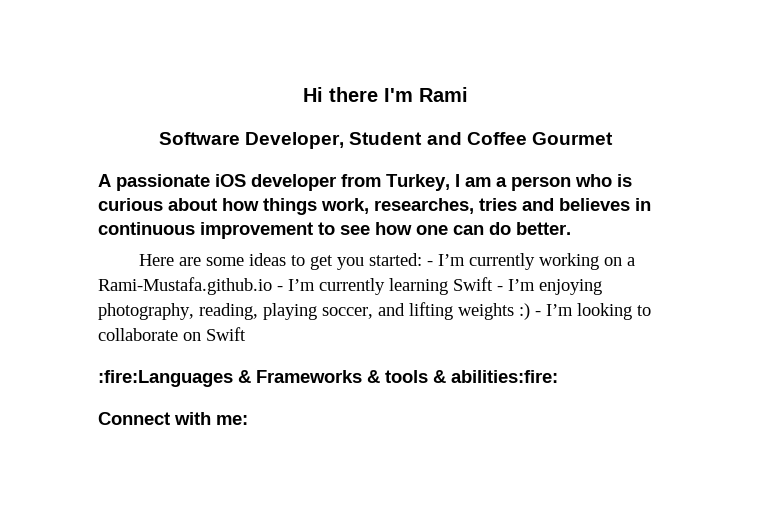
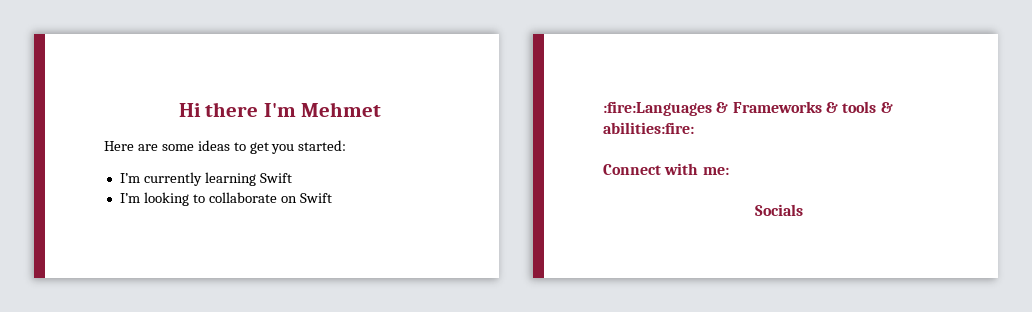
- Hi there I'm Rami
- Software Developer, Student and Coffee Gourmet
- A passionate iOS developer from Turkey, I am a person who is curious about how things work, researches, tries and believes in continuous improvement to see how one can do better.
+ Hi there I'm Mehmet
- Here are some ideas to get you started: - I’m currently working on a Rami-Mustafa.github.io - I’m currently learning Swift - I’m enjoying photography, reading, playing soccer, and lifting weights :) - I’m looking to collaborate on Swift
+ Here are some ideas to get you started:
+ I’m currently learning Swift
+ I’m looking to collaborate on Swift
+ Socials

